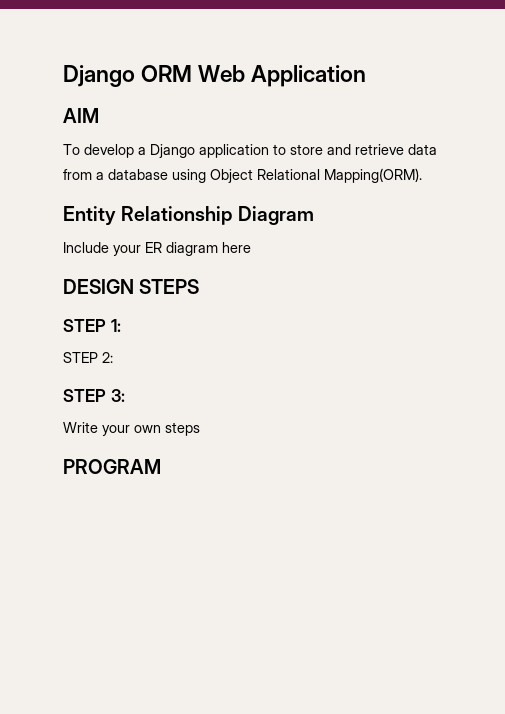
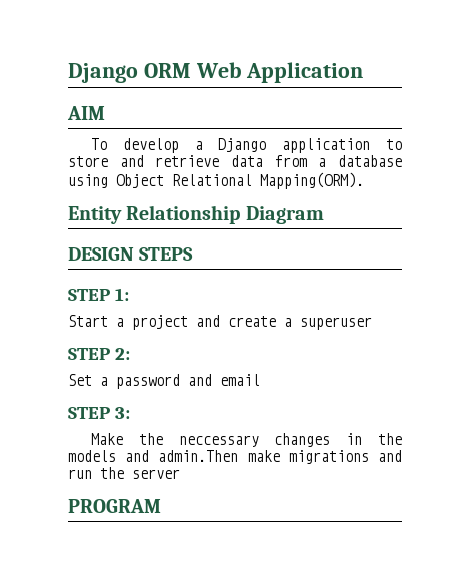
- Include your ER diagram here
+ Start a project and create a superuser
  STEP 2:
+ Set a password and email
  STEP 3:
- Write your own steps
+ Make the neccessary changes in the models and admin.Then make migrations and run the server

